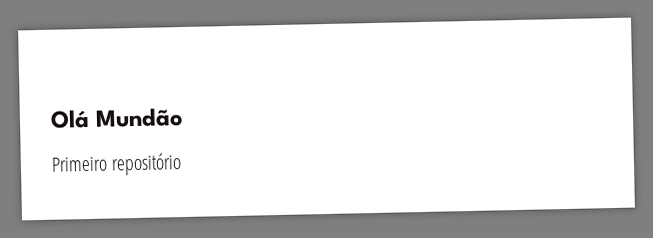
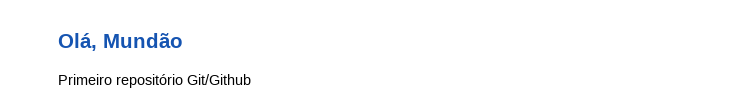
- Olá Mundão
+ Olá, Mundão
- Primeiro repositório
+ Primeiro repositório Git/Github

